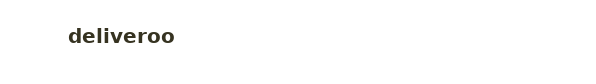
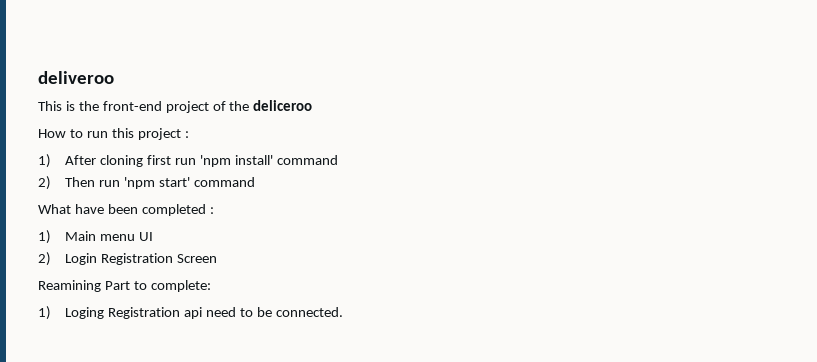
+ This is the front-end project of the deliceroo
+ How to run this project :
+ 1) After cloning first run 'npm install' command
+ 2) Then run 'npm start' command
+ What have been completed :
+ 1) Main menu UI
+ 2) Login Registration Screen
+ Reamining Part to complete:
+ 1) Loging Registration api need to be connected.

